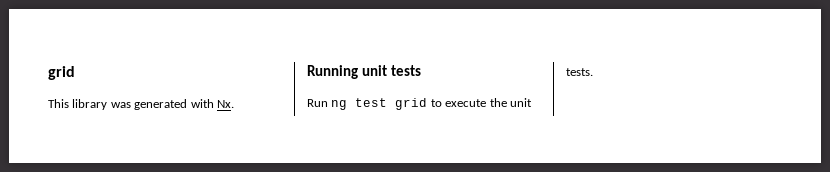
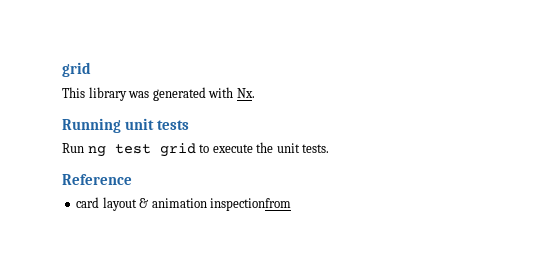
+ Reference
+ card layout & animation inspectionfrom

